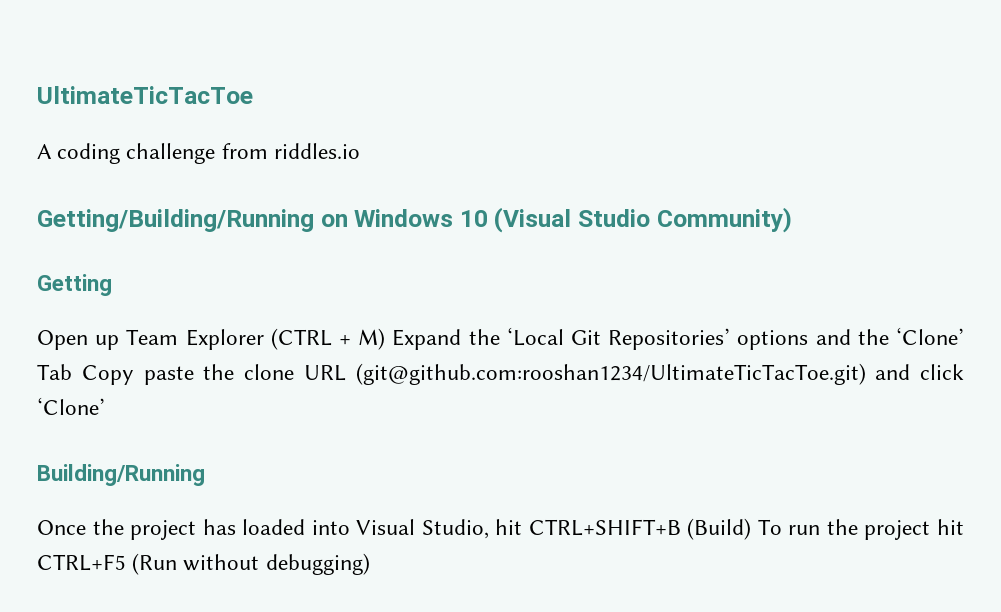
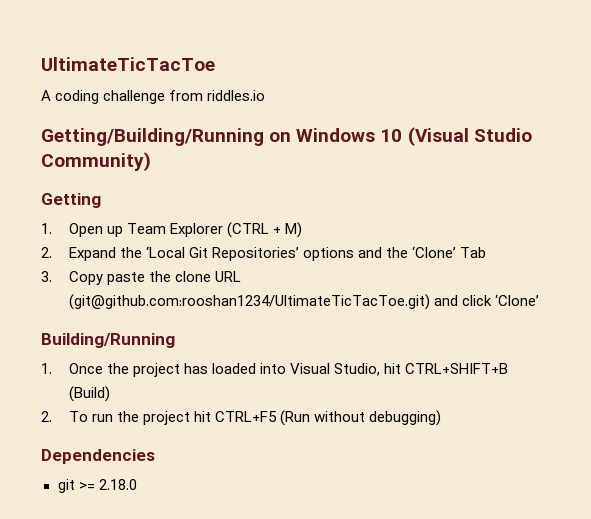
- Open up Team Explorer (CTRL + M) Expand the ‘Local Git Repositories’ options and the ‘Clone’ Tab Copy paste the clone URL (git@github.com:rooshan1234/UltimateTicTacToe.git) and click ‘Clone’
+ 1. Open up Team Explorer (CTRL + M)
+ 2. Expand the ‘Local Git Repositories’ options and the ‘Clone’ Tab
+ 3. Copy paste the clone URL (git@github.com:rooshan1234/UltimateTicTacToe.git) and click ‘Clone’
- Once the project has loaded into Visual Studio, hit CTRL+SHIFT+B (Build) To run the project hit CTRL+F5 (Run without debugging)
+ 1. Once the project has loaded into Visual Studio, hit CTRL+SHIFT+B (Build)
+ 2. To run the project hit CTRL+F5 (Run without debugging)
+ Dependencies
+ git >= 2.18.0

